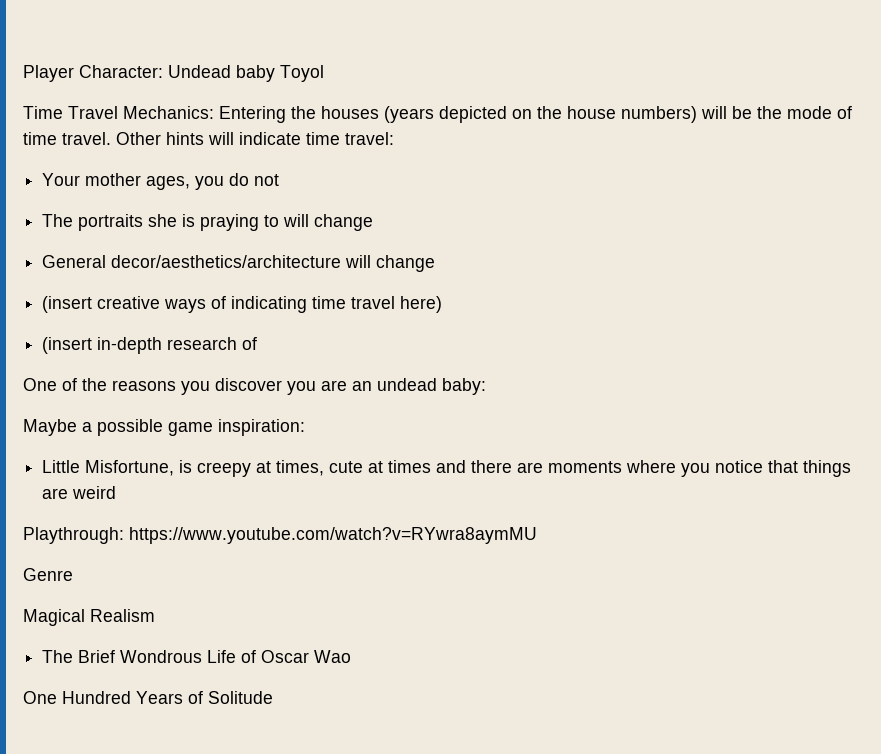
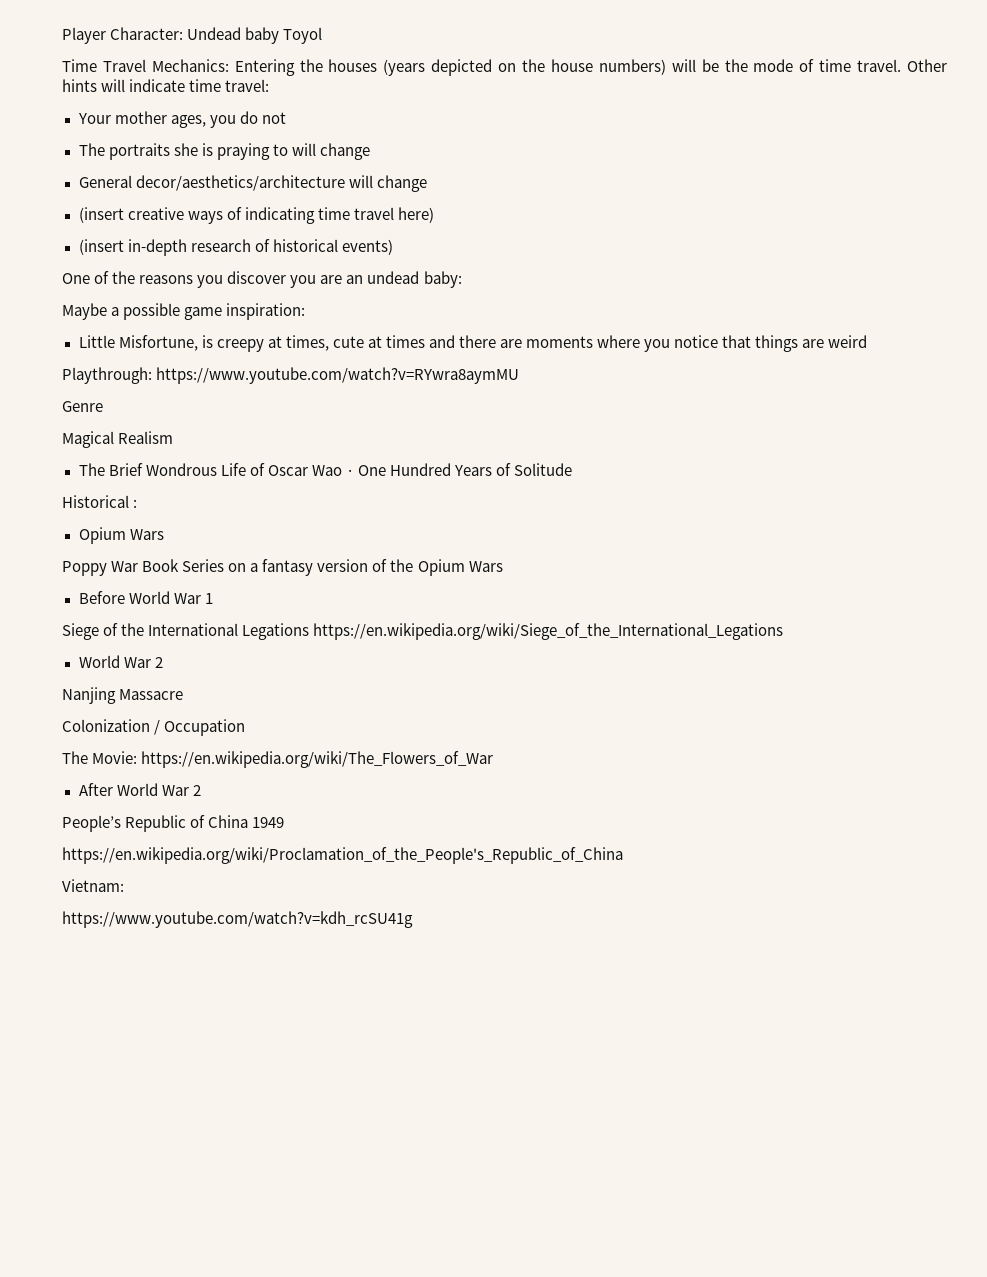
- (insert in-depth research of
+ (insert in-depth research of historical events)
- The Brief Wondrous Life of Oscar Wao
- One Hundred Years of Solitude
+ The Brief Wondrous Life of Oscar Wao · One Hundred Years of Solitude
+ Historical :
+ Opium Wars
+ Poppy War Book Series on a fantasy version of the Opium Wars
+ Before World War 1
+ Siege of the International Legations https://en.wikipedia.org/wiki/Siege_of_the_International_Legations
+ World War 2
+ Nanjing Massacre
+ Colonization / Occupation
+ The Movie: https://en.wikipedia.org/wiki/The_Flowers_of_War
+ After World War 2
+ People’s Republic of China 1949
+ https://en.wikipedia.org/wiki/Proclamation_of_the_People's_Republic_of_China
+ Vietnam:
+ https://www.youtube.com/watch?v=kdh_rcSU41g

